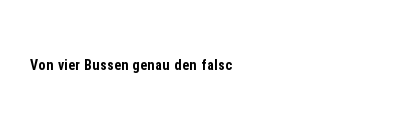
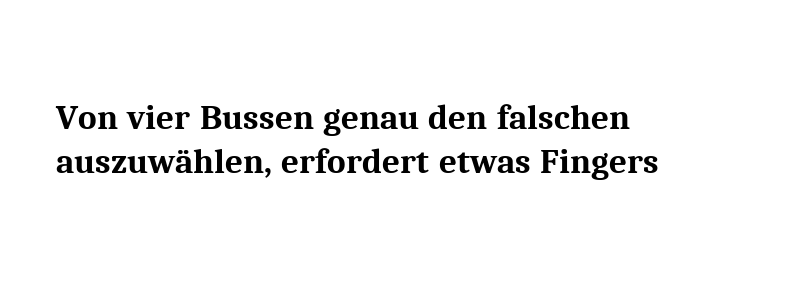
- Von vier Bussen genau den falsc
+ Von vier Bussen genau den falschen auszuwählen, erfordert etwas Fingers

